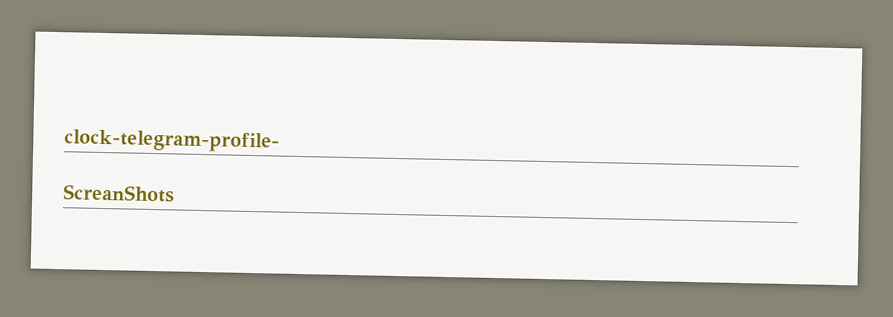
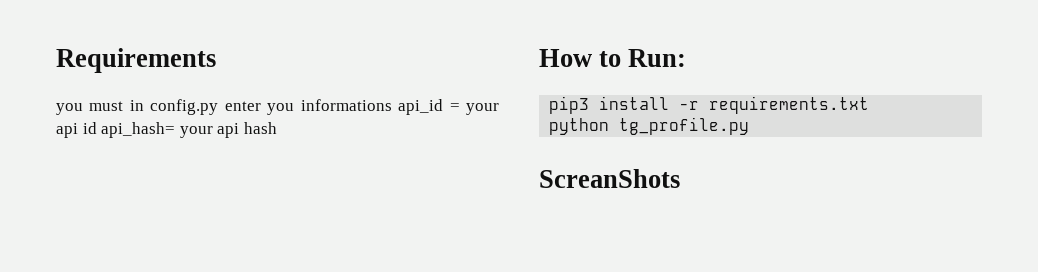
- clock-telegram-profile-
+ Requirements
+ you must in config.py enter you informations api_id = your api id api_hash= your api hash
+ How to Run:
+ pip3 install -r requirements.txt
+ python tg_profile.py

